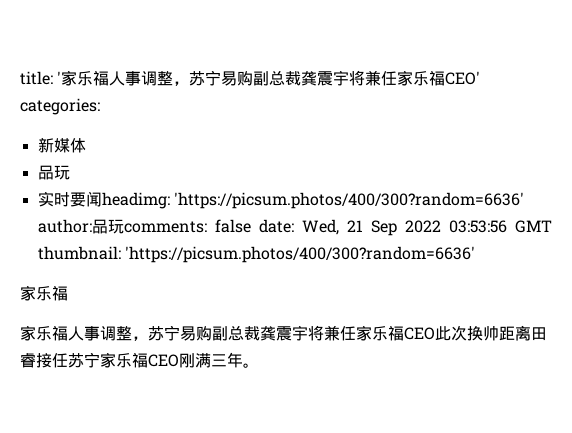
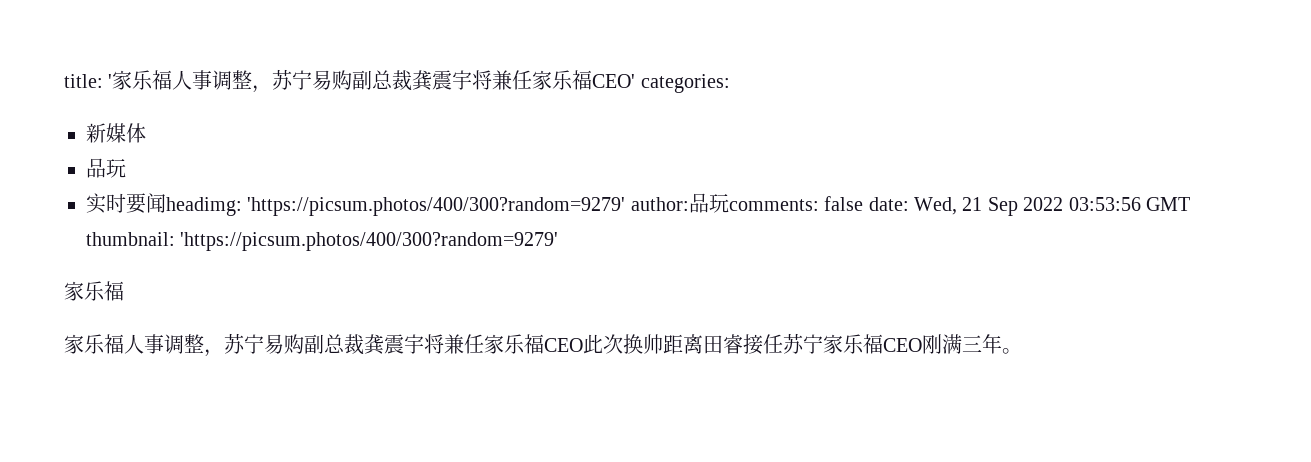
- 实时要闻headimg: 'https://picsum.photos/400/300?random=6636' author:品玩comments: false date: Wed, 21 Sep 2022 03:53:56 GMT thumbnail: 'https://picsum.photos/400/300?random=6636'
+ 实时要闻headimg: 'https://picsum.photos/400/300?random=9279' author:品玩comments: false date: Wed, 21 Sep 2022 03:53:56 GMT thumbnail: 'https://picsum.photos/400/300?random=9279'

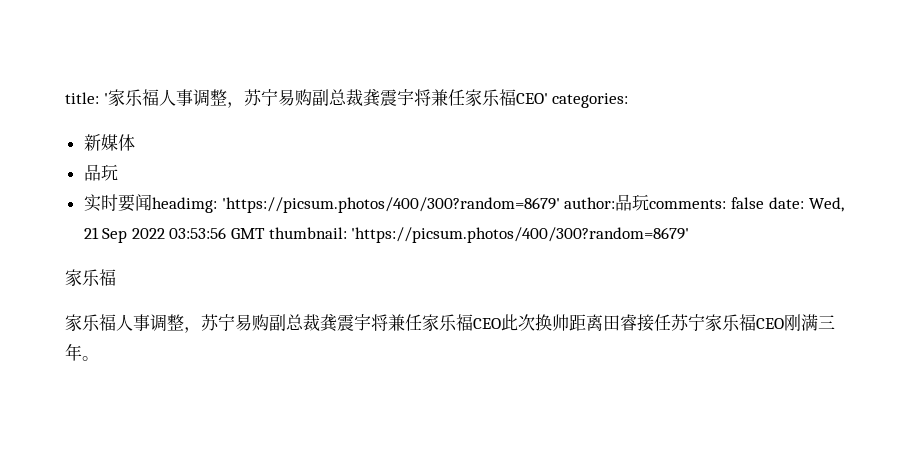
- 实时要闻headimg: 'https://picsum.photos/400/300?random=9279' author:品玩comments: false date: Wed, 21 Sep 2022 03:53:56 GMT thumbnail: 'https://picsum.photos/400/300?random=9279'
+ 实时要闻headimg: 'https://picsum.photos/400/300?random=8679' author:品玩comments: false date: Wed, 21 Sep 2022 03:53:56 GMT thumbnail: 'https://picsum.photos/400/300?random=8679'

